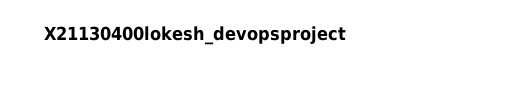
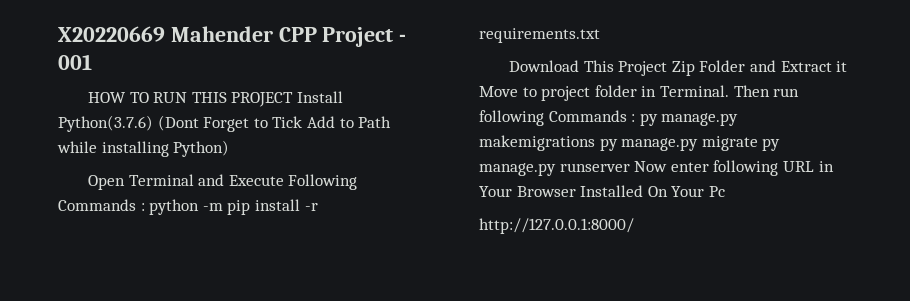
- X21130400lokesh_devopsproject
+ X20220669 Mahender CPP Project - 001
+ HOW TO RUN THIS PROJECT Install Python(3.7.6) (Dont Forget to Tick Add to Path while installing Python)
+ Open Terminal and Execute Following Commands : python -m pip install -r requirements.txt
+ Download This Project Zip Folder and Extract it Move to project folder in Terminal. Then run following Commands : py manage.py makemigrations py manage.py migrate py manage.py runserver Now enter following URL in Your Browser Installed On Your Pc
+ http://127.0.0.1:8000/

